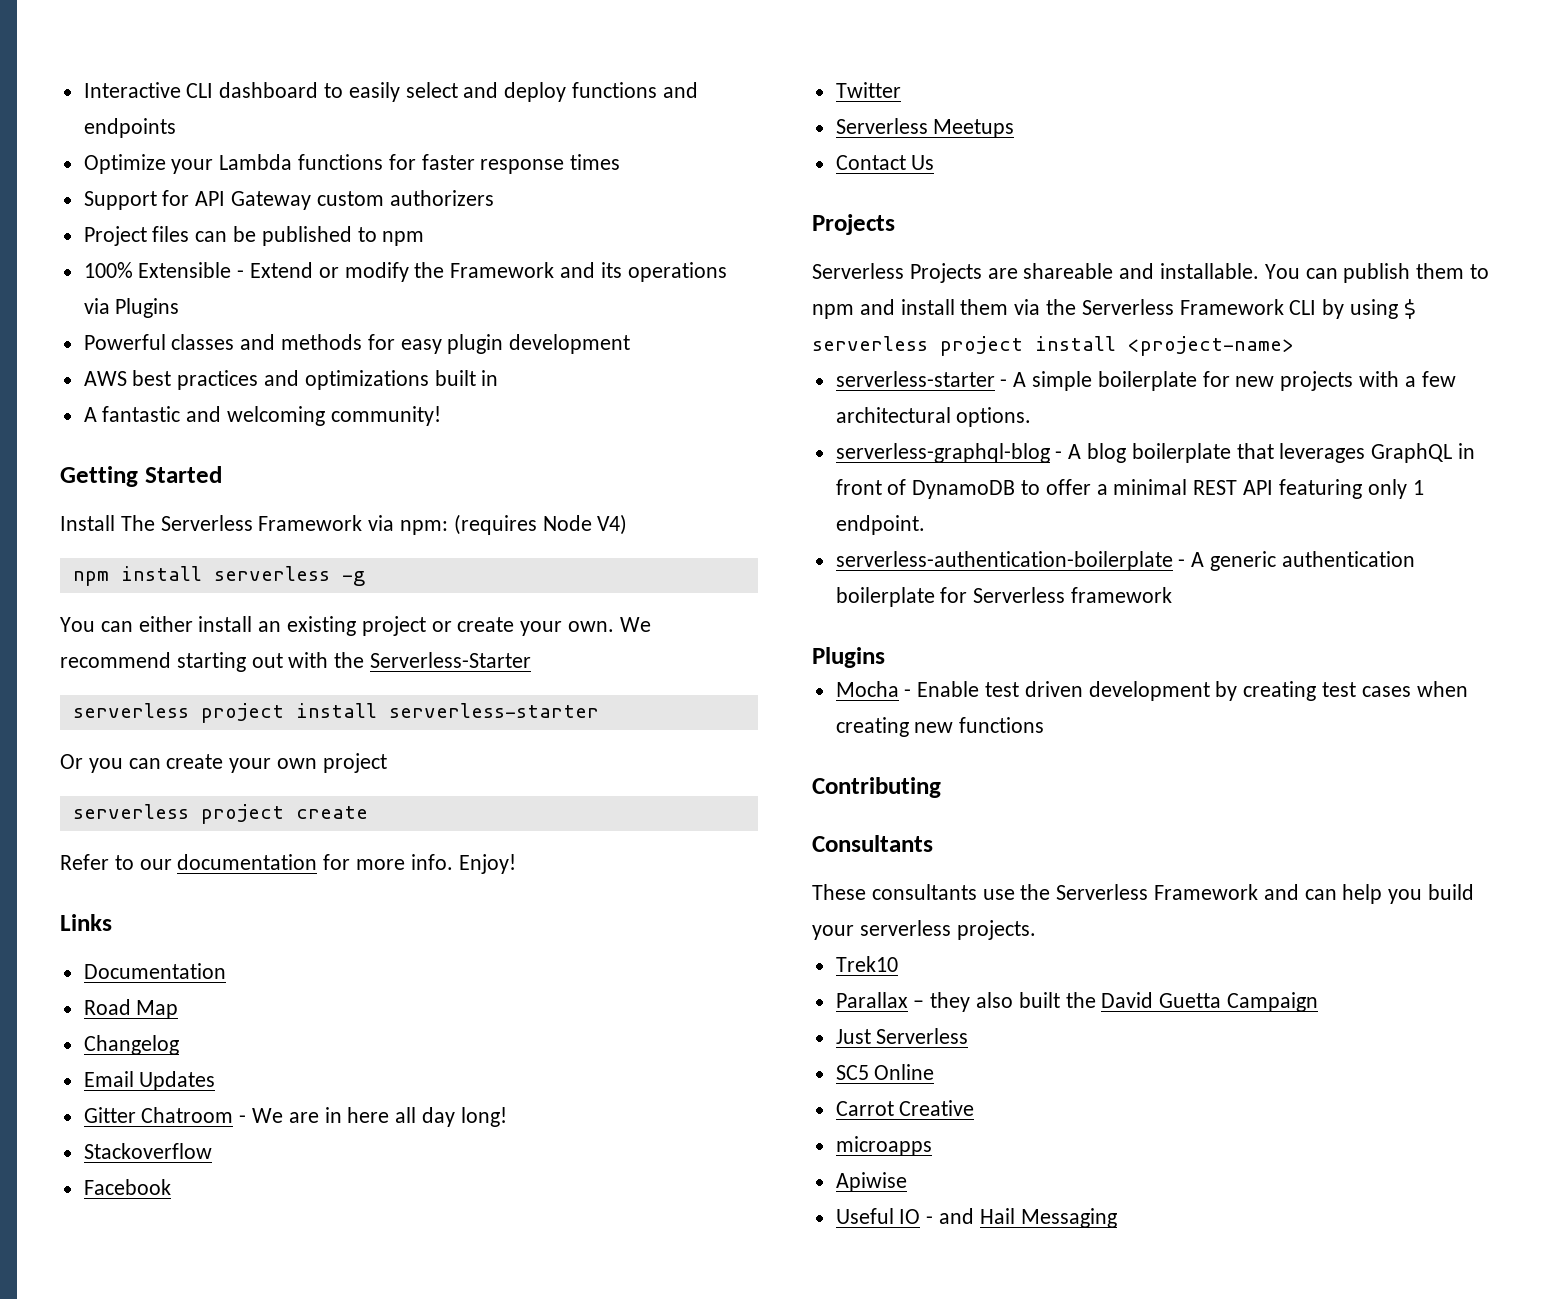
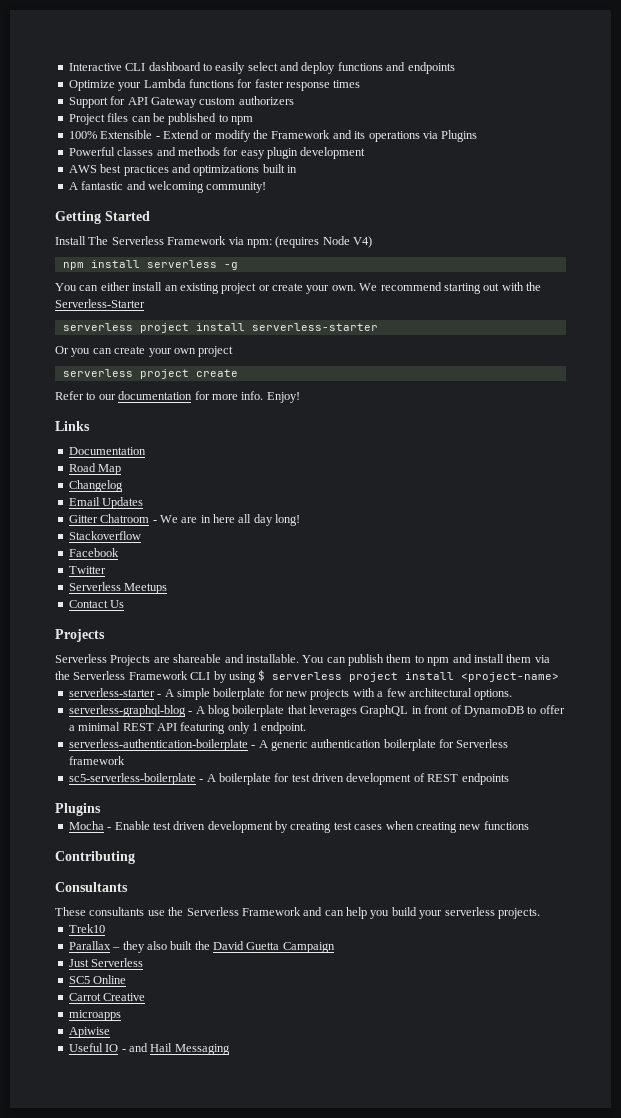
+ sc5-serverless-boilerplate - A boilerplate for test driven development of REST endpoints

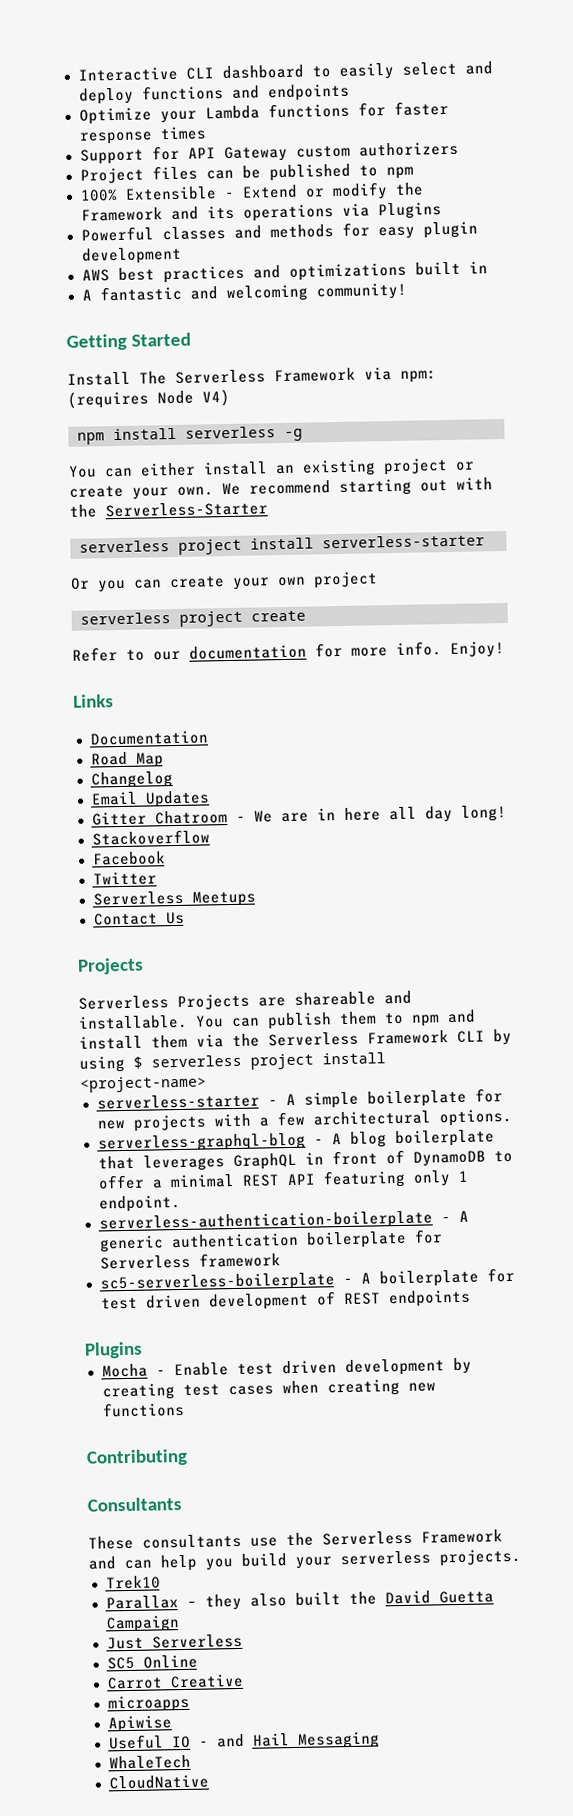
+ WhaleTech
+ CloudNative

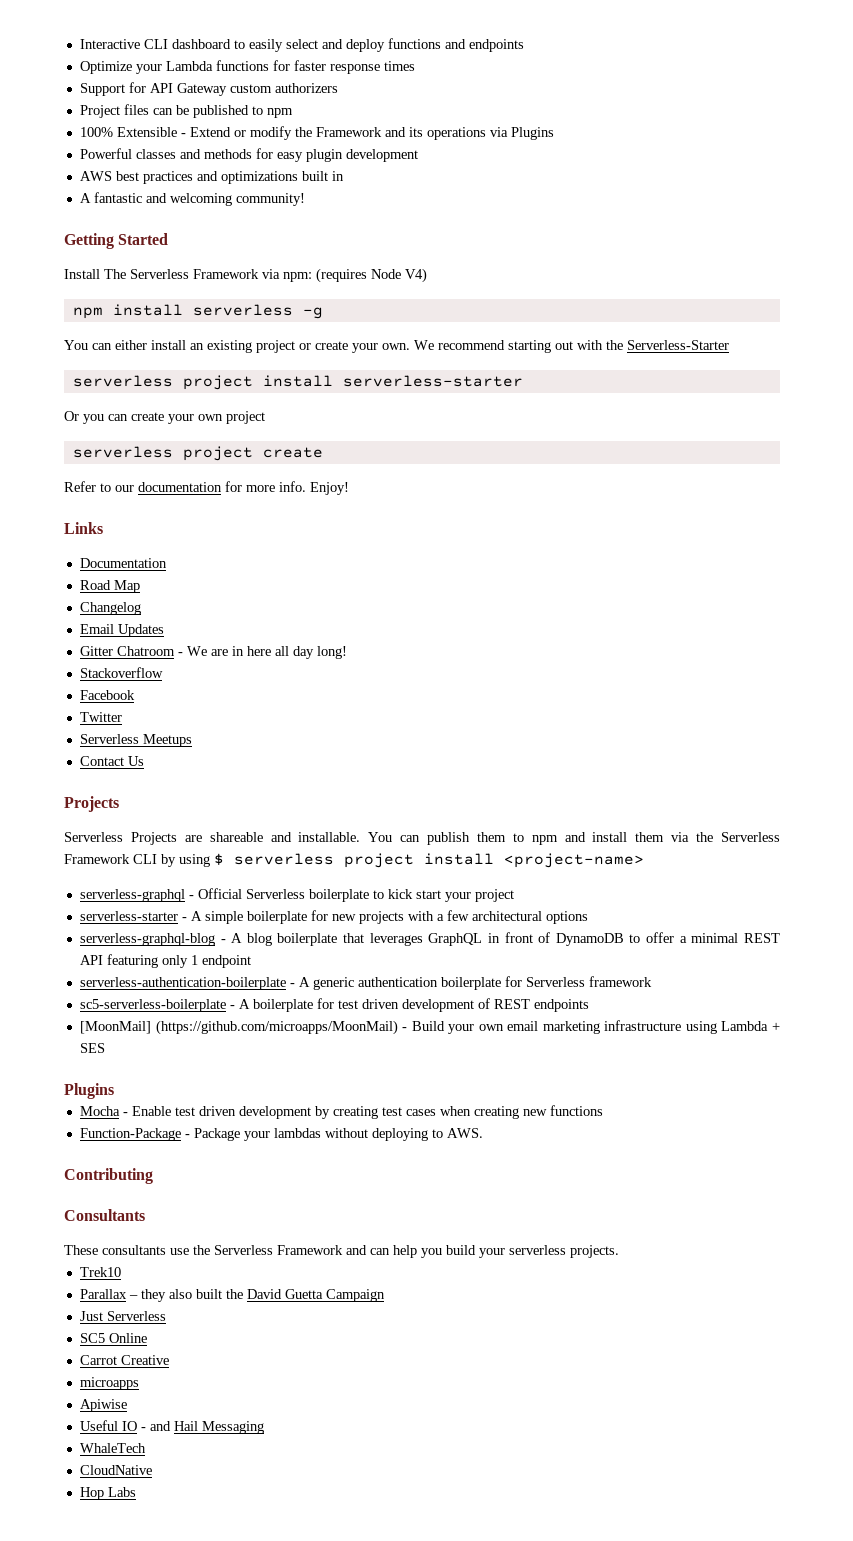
+ serverless-graphql - Official Serverless boilerplate to kick start your project
- serverless-starter - A simple boilerplate for new projects with a few architectural options.
+ serverless-starter - A simple boilerplate for new projects with a few architectural options
- serverless-graphql-blog - A blog boilerplate that leverages GraphQL in front of DynamoDB to offer a minimal REST API featuring only 1 endpoint.
+ serverless-graphql-blog - A blog boilerplate that leverages GraphQL in front of DynamoDB to offer a minimal REST API featuring only 1 endpoint
+ [MoonMail] (https://github.com/microapps/MoonMail) - Build your own email marketing infrastructure using Lambda + SES
+ Function-Package - Package your lambdas without deploying to AWS.
+ Hop Labs

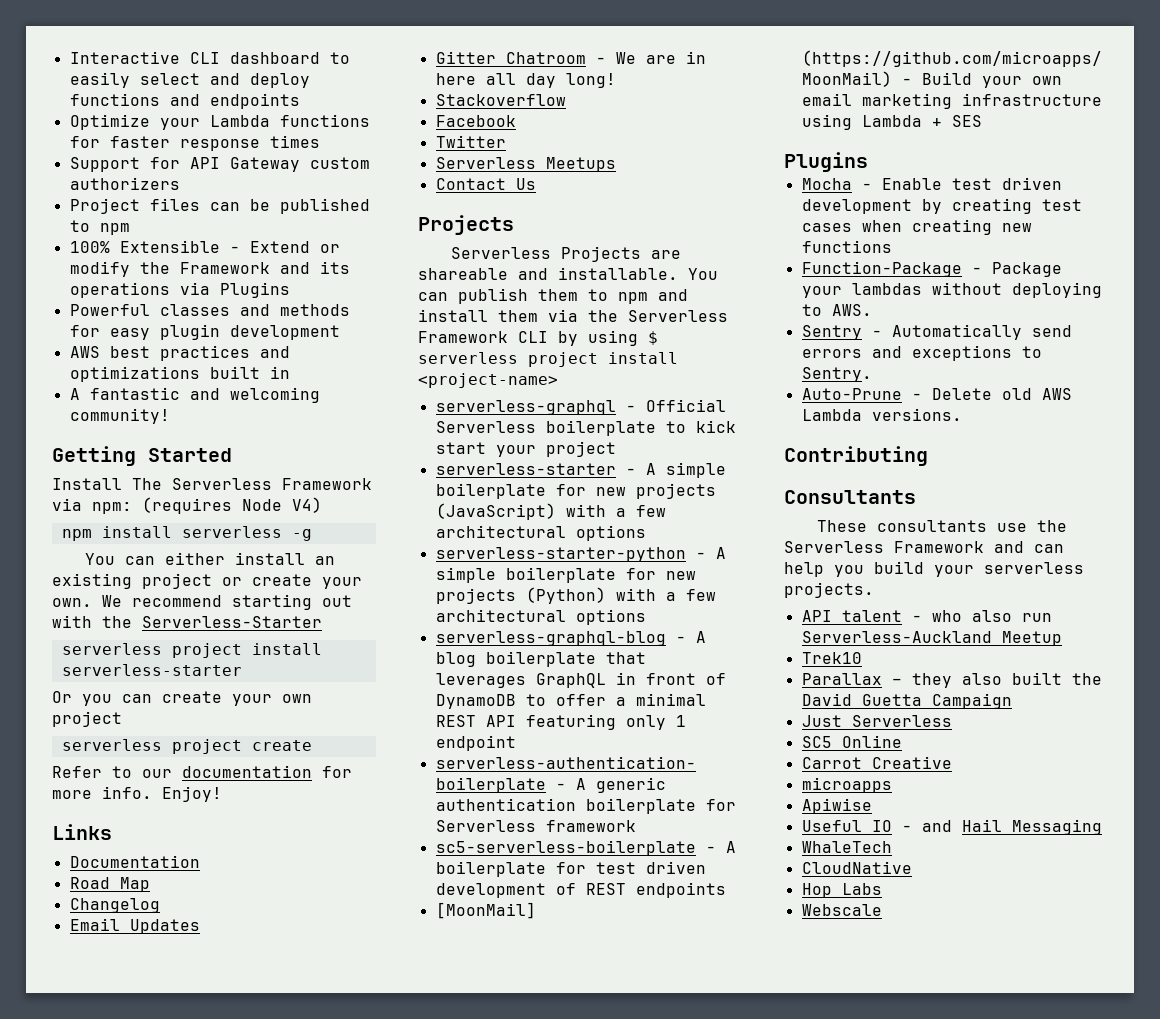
- serverless-starter - A simple boilerplate for new projects with a few architectural options
+ serverless-starter - A simple boilerplate for new projects (JavaScript) with a few architectural options
+ serverless-starter-python - A simple boilerplate for new projects (Python) with a few architectural options
+ Sentry - Automatically send errors and exceptions to Sentry.
+ Auto-Prune - Delete old AWS Lambda versions.
+ API talent - who also run Serverless-Auckland Meetup
+ Webscale

